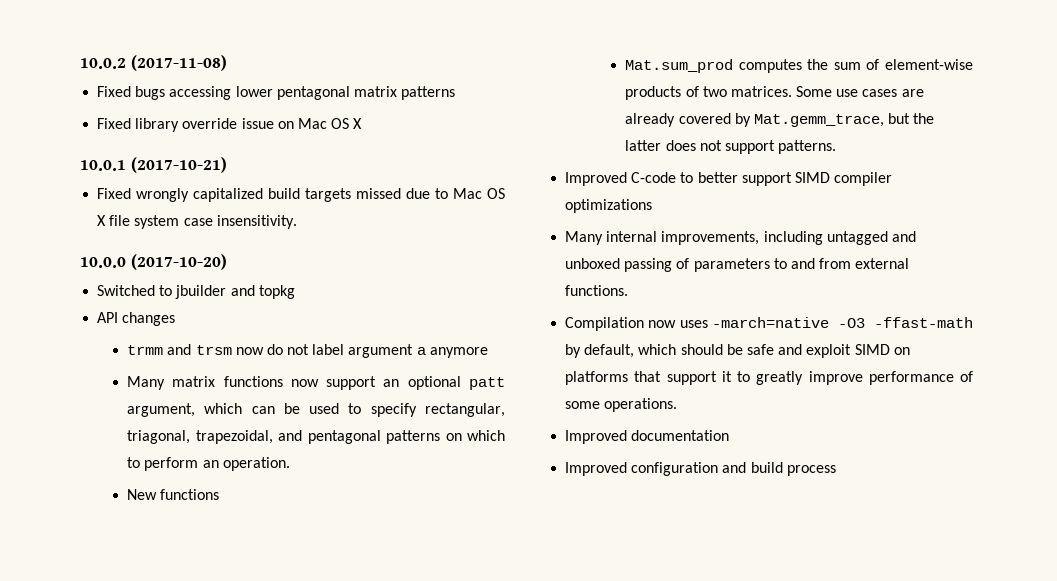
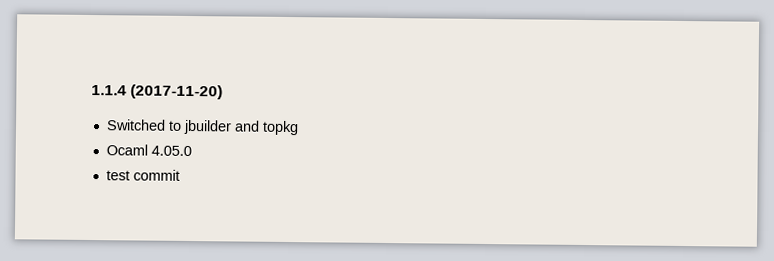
- 10.0.2 (2017-11-08)
- Fixed bugs accessing lower pentagonal matrix patterns
- Fixed library override issue on Mac OS X
- 10.0.1 (2017-10-21)
- Fixed wrongly capitalized build targets missed due to Mac OS X file system case insensitivity.
- 10.0.0 (2017-10-20)
+ 1.1.4 (2017-11-20)
- API changes
- trmm and trsm now do not label argument a anymore
- Many matrix functions now support an optional patt argument, which can be used to specify rectangular, triagonal, trapezoidal, and pentagonal patterns on which to perform an operation.
- New functions
- Mat.sum_prod computes the sum of element-wise products of two matrices. Some use cases are already covered by Mat.gemm_trace, but the latter does not support patterns.
- Improved C-code to better support SIMD compiler optimizations
- Many internal improvements, including untagged and unboxed passing of parameters to and from external functions.
- Compilation now uses -march=native -O3 -ffast-math by default, which should be safe and exploit SIMD on platforms that support it to greatly improve performance of some operations.
- Improved documentation
- Improved configuration and build process
+ Ocaml 4.05.0
+ test commit

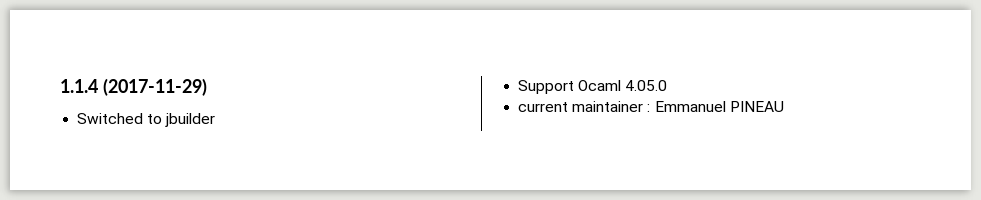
- 1.1.4 (2017-11-20)
+ 1.1.4 (2017-11-29)
- Switched to jbuilder and topkg
- Ocaml 4.05.0
+ Switched to jbuilder
+ Support Ocaml 4.05.0
- test commit
+ current maintainer : Emmanuel PINEAU

